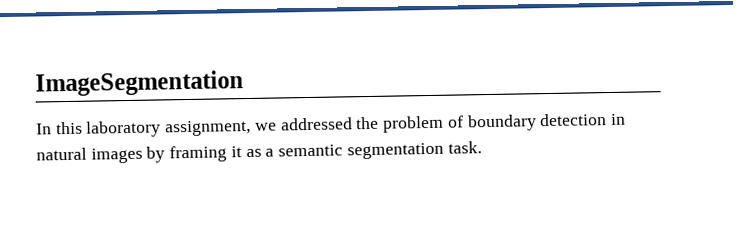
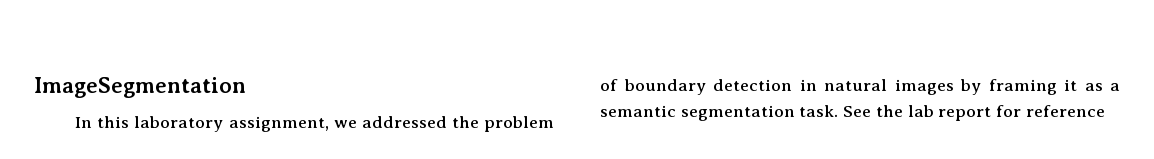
+ See the lab report for reference

